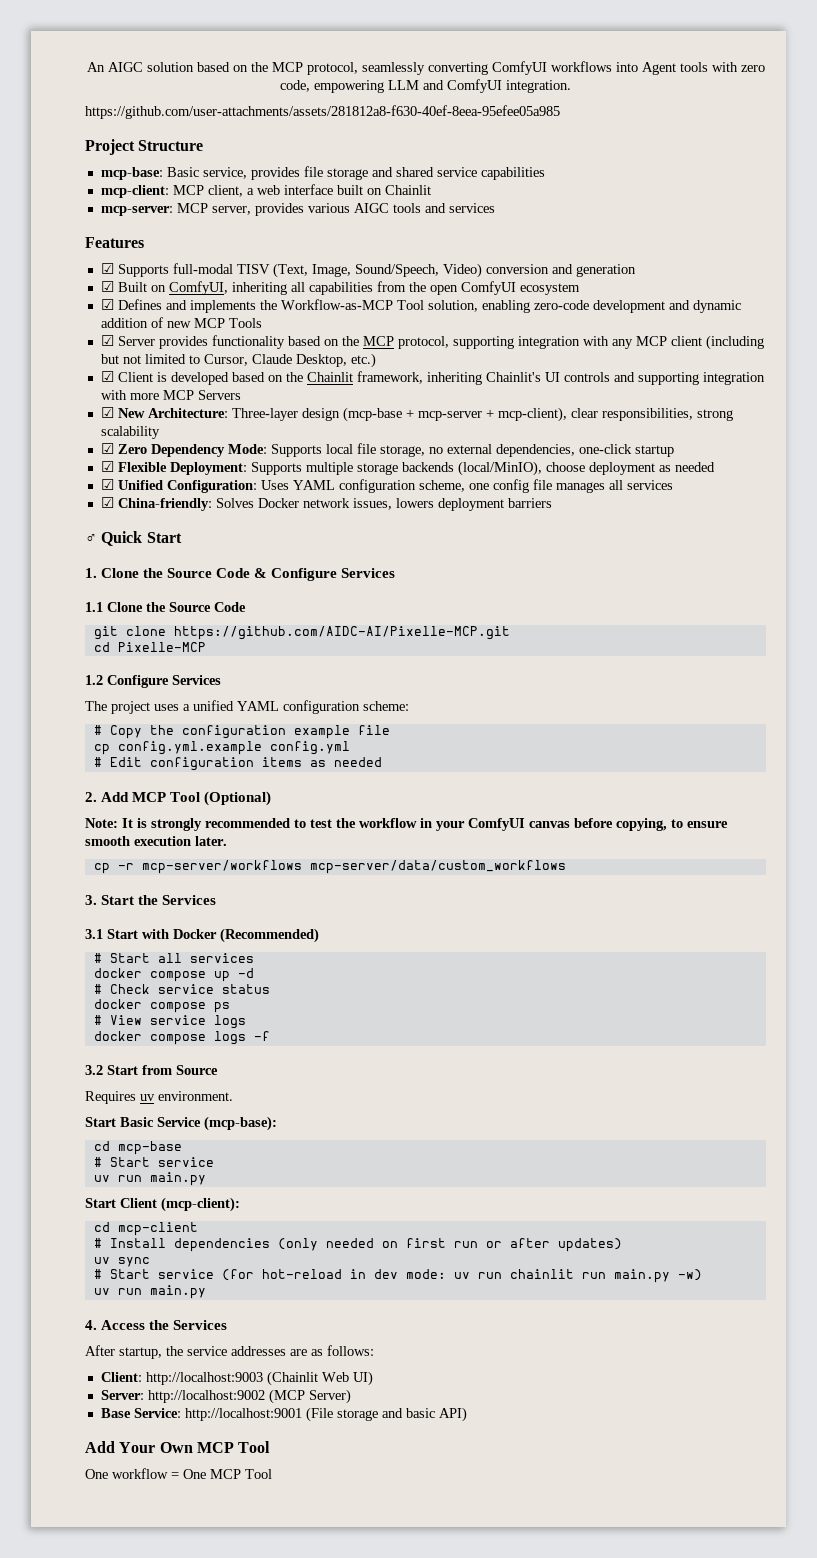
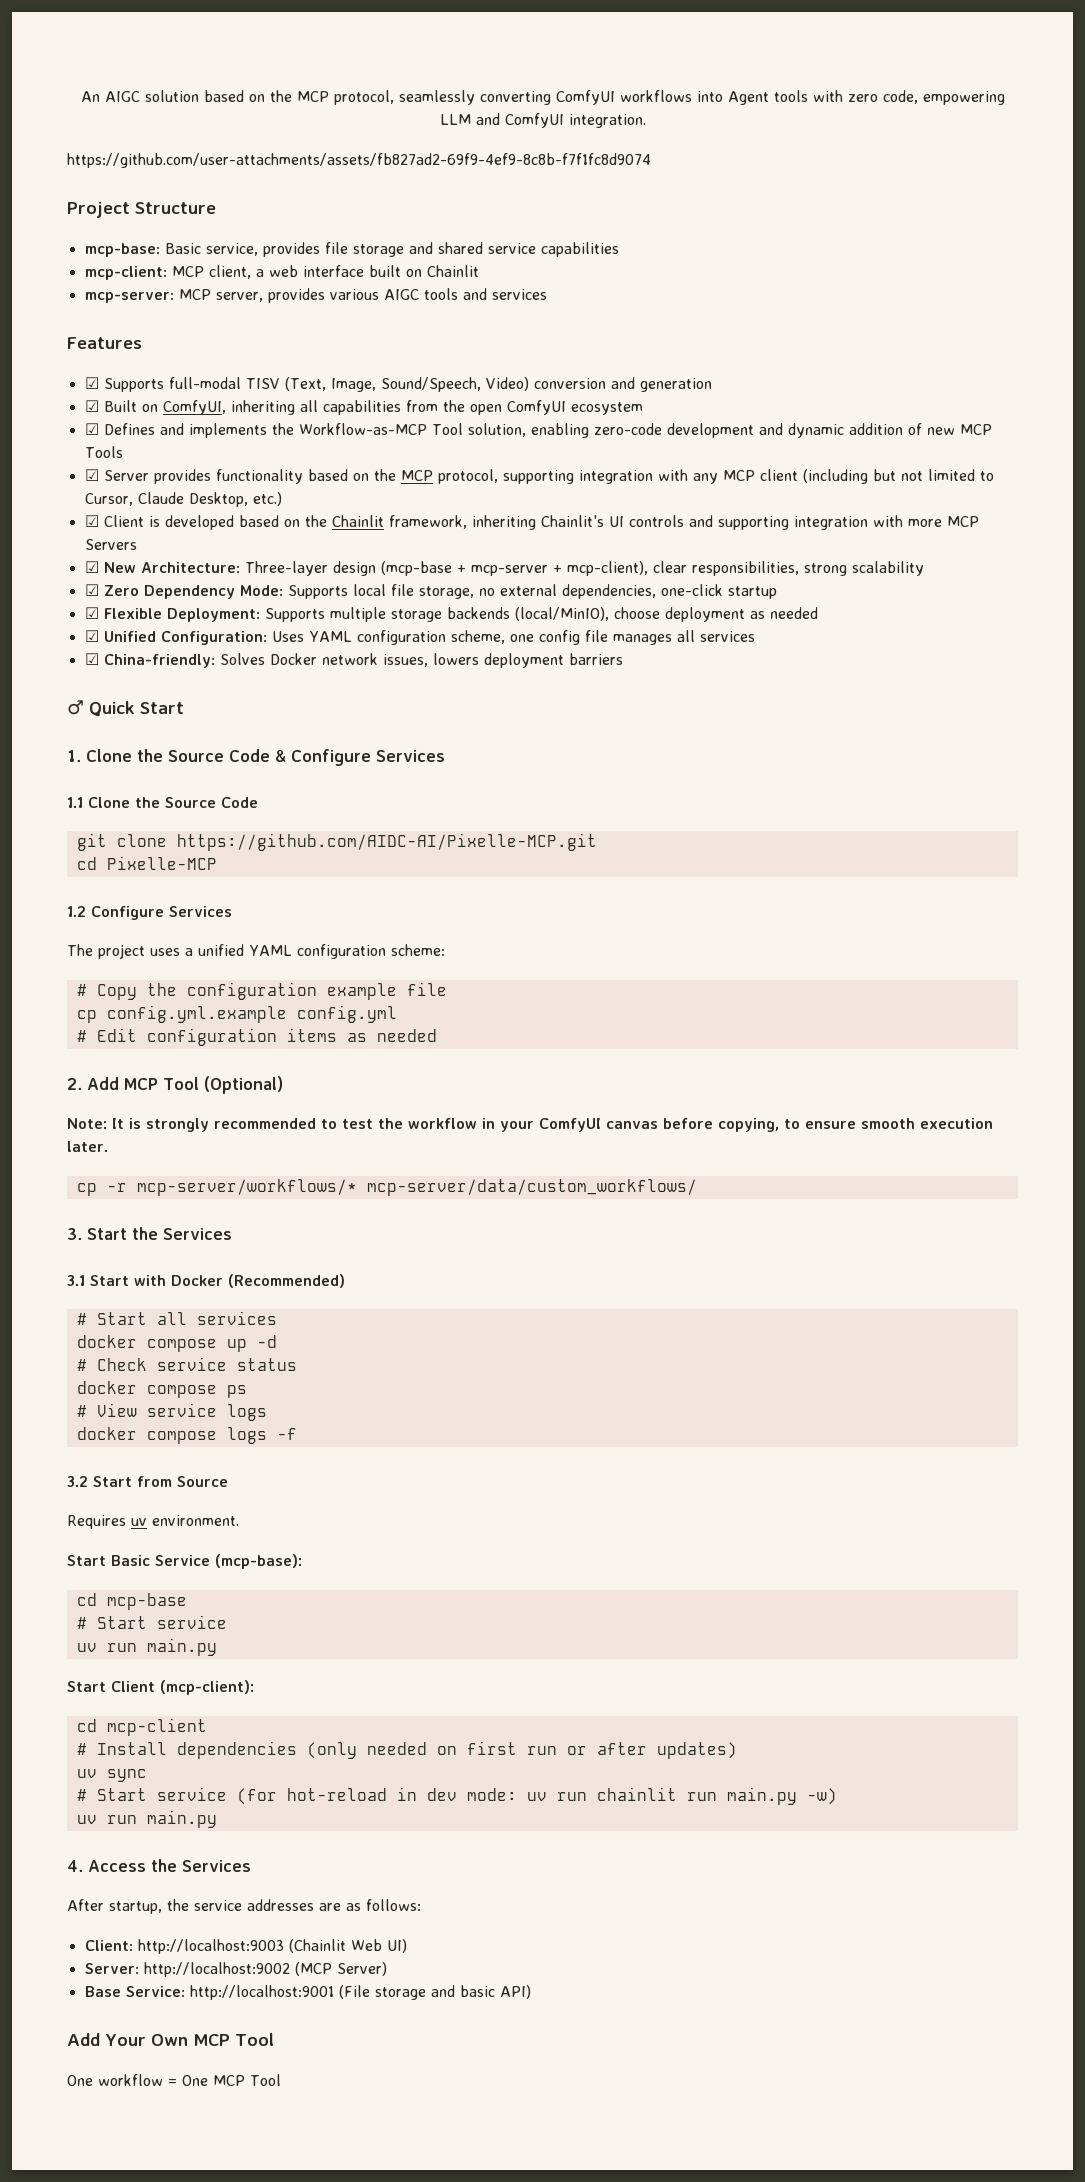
- https://github.com/user-attachments/assets/281812a8-f630-40ef-8eea-95efee05a985
+ https://github.com/user-attachments/assets/fb827ad2-69f9-4ef9-8c8b-f7f1fc8d9074
- cp -r mcp-server/workflows mcp-server/data/custom_workflows
+ cp -r mcp-server/workflows/* mcp-server/data/custom_workflows/

